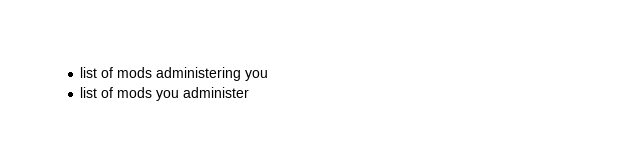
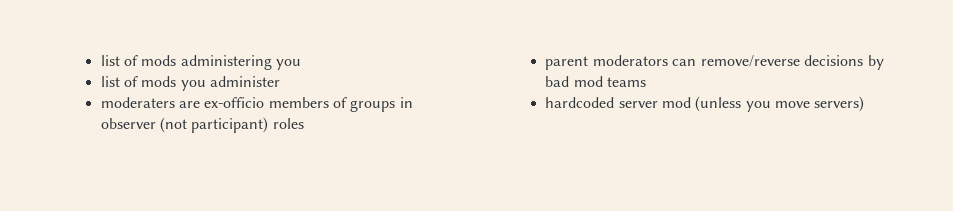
+ moderaters are ex-officio members of groups in observer (not participant) roles
+ parent moderators can remove/reverse decisions by bad mod teams
+ hardcoded server mod (unless you move servers)

